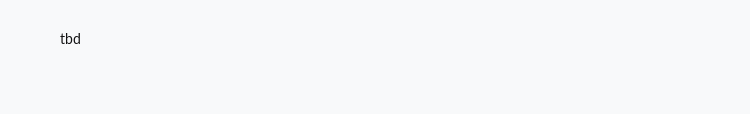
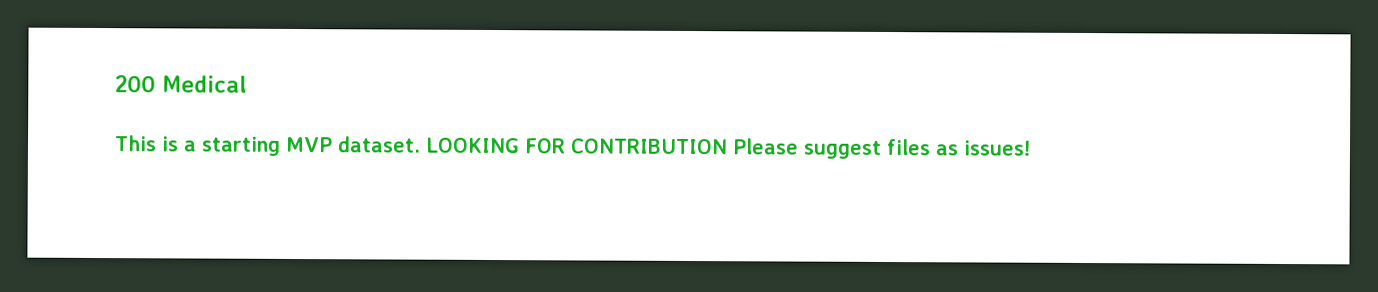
- tbd
+ 200 Medical
+ This is a starting MVP dataset. LOOKING FOR CONTRIBUTION Please suggest files as issues!

